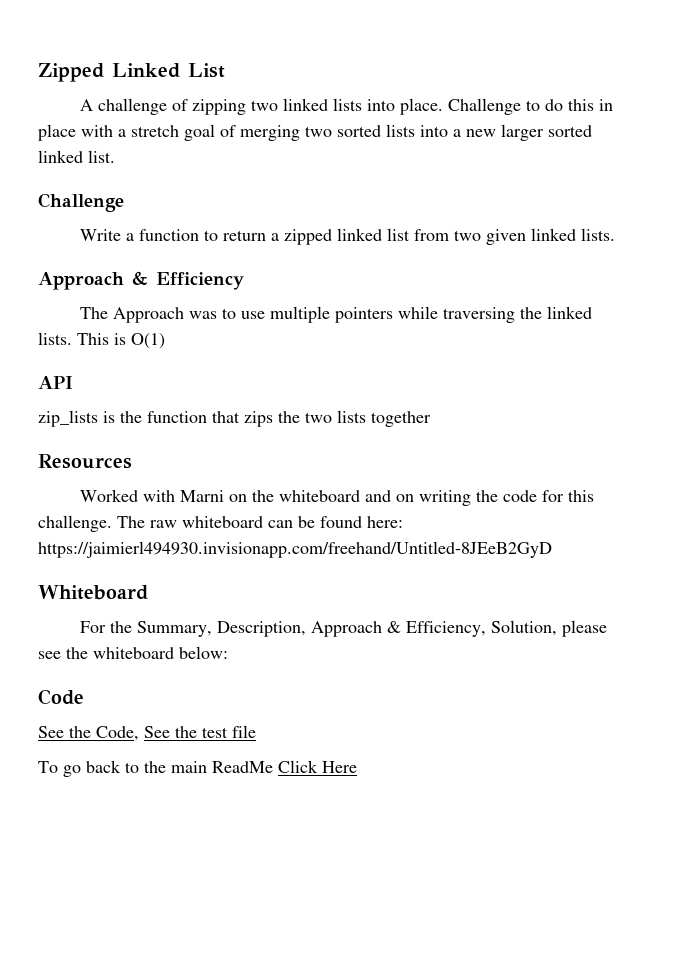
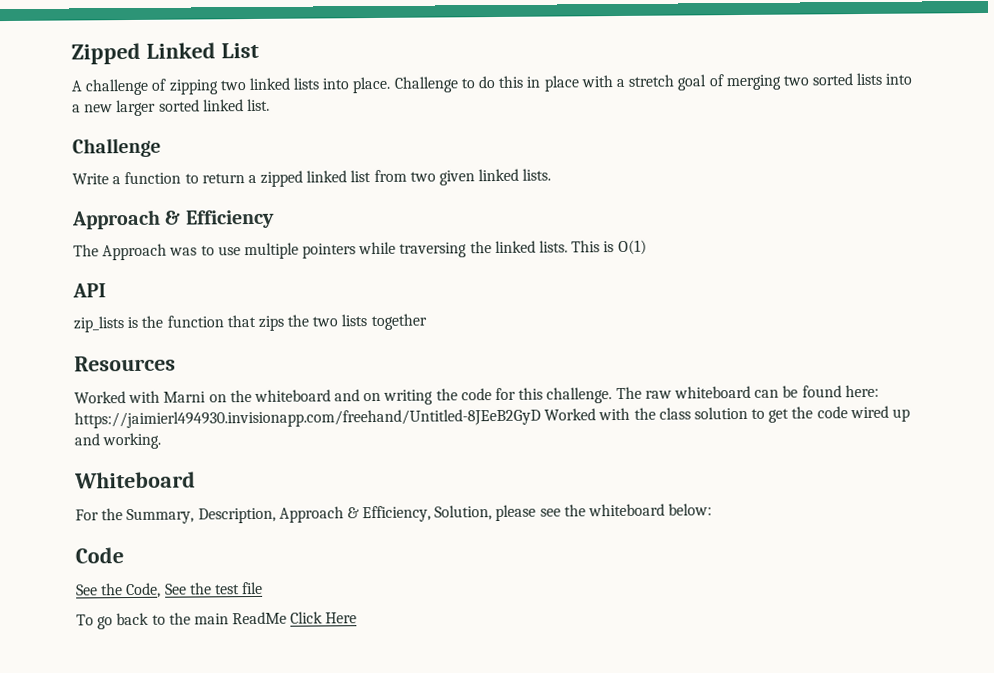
- The raw whiteboard can be found here: https://jaimierl494930.invisionapp.com/freehand/Untitled-8JEeB2GyD
+ The raw whiteboard can be found here: https://jaimierl494930.invisionapp.com/freehand/Untitled-8JEeB2GyD Worked with the class solution to get the code wired up and working.

